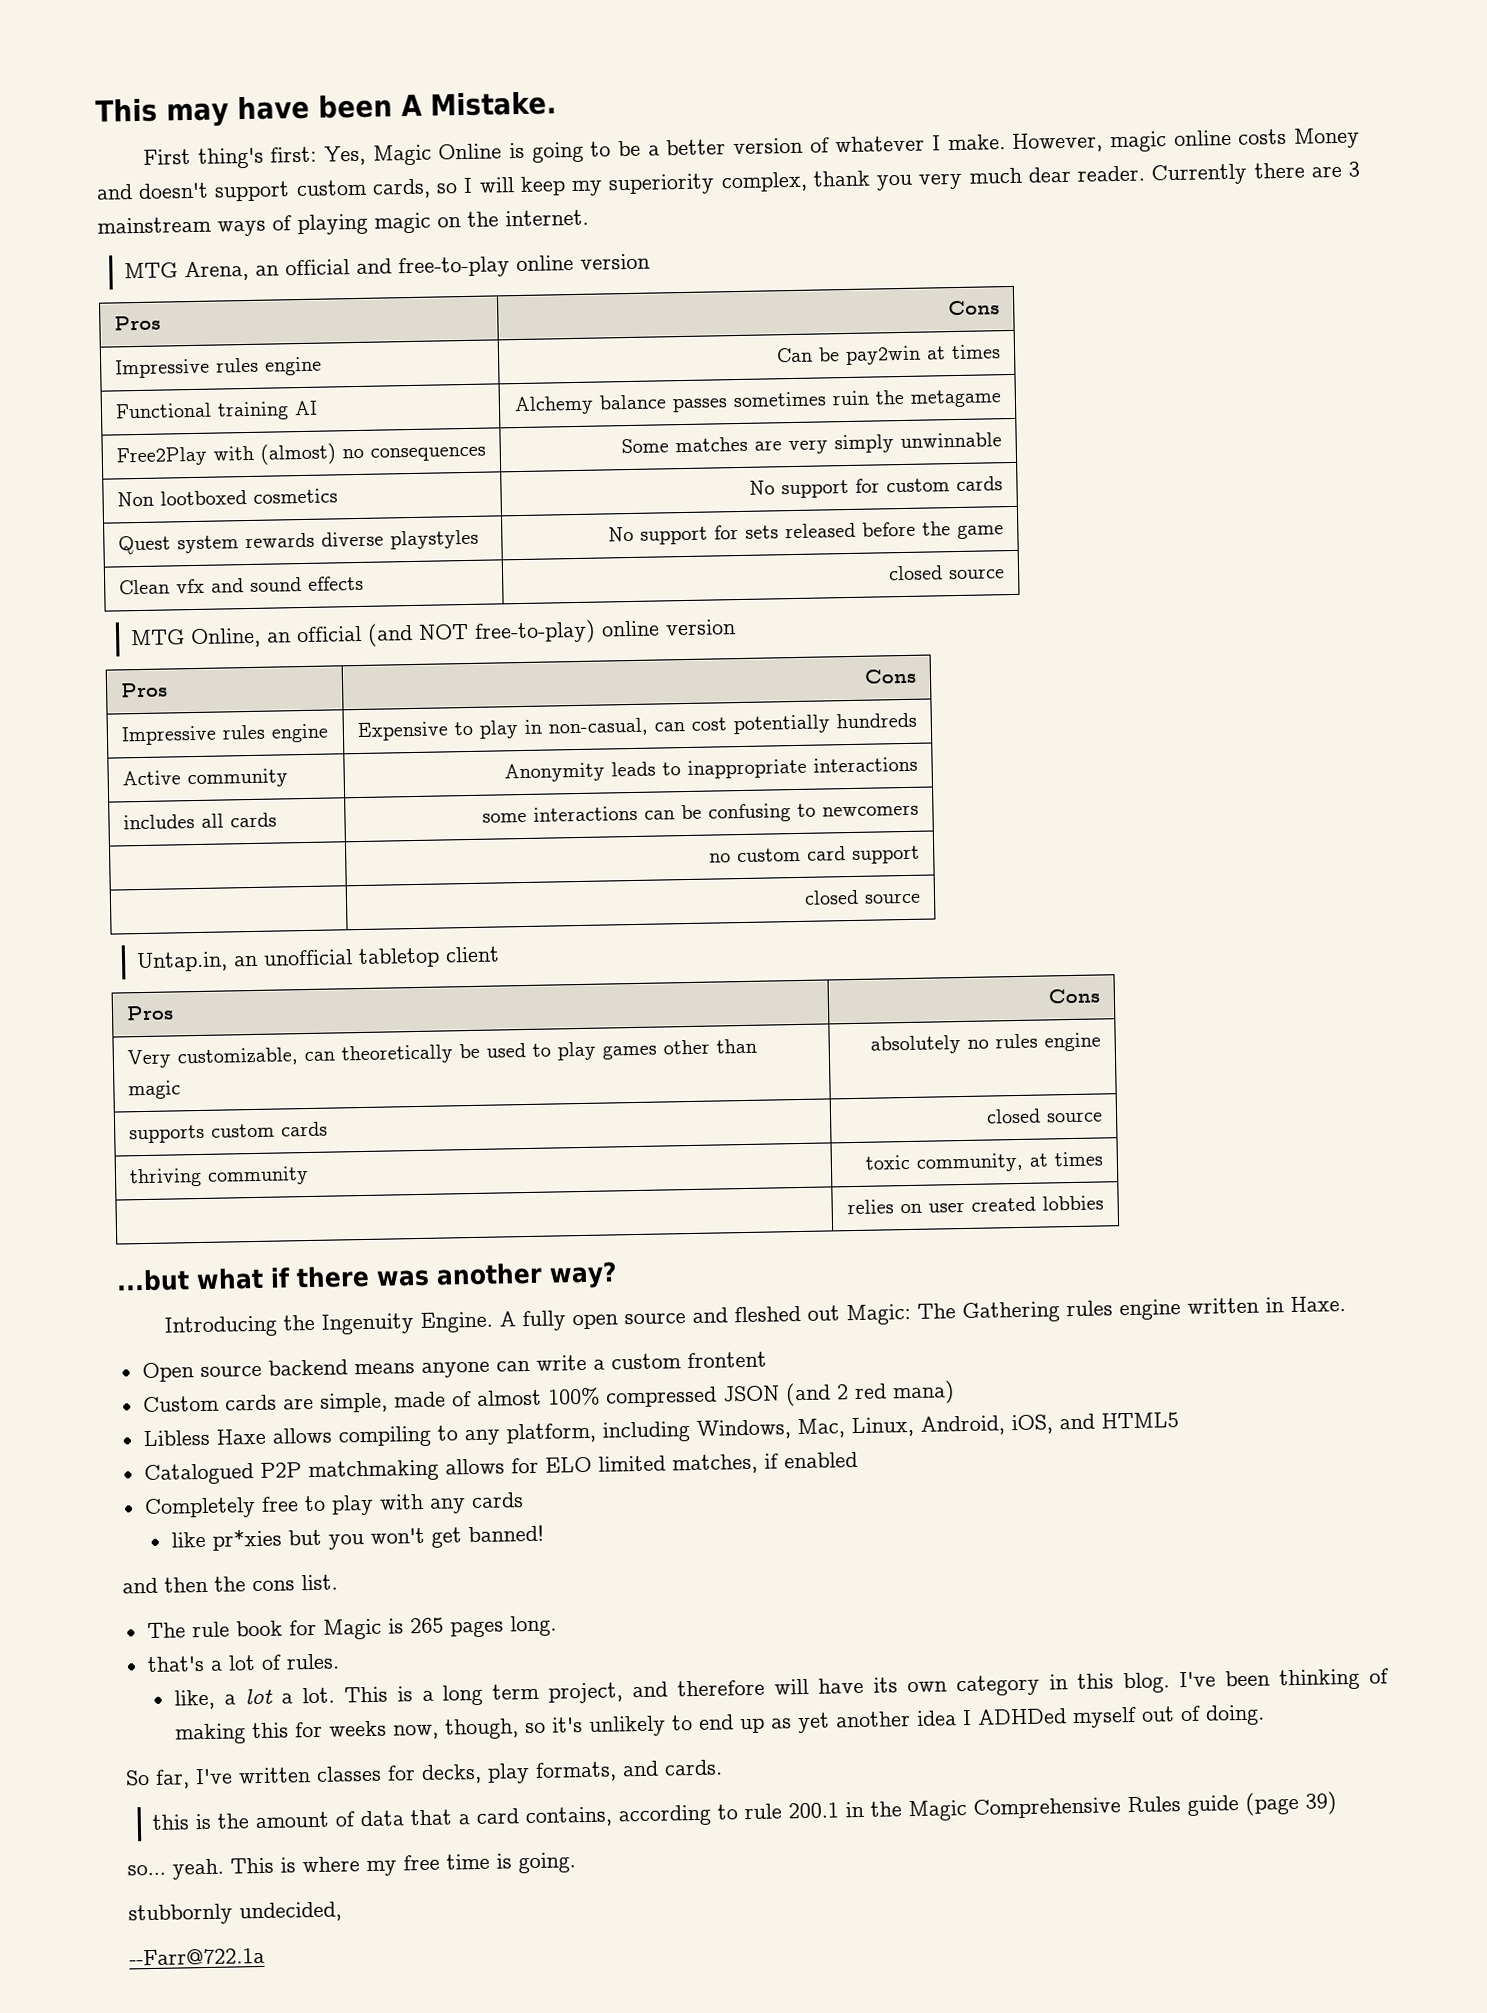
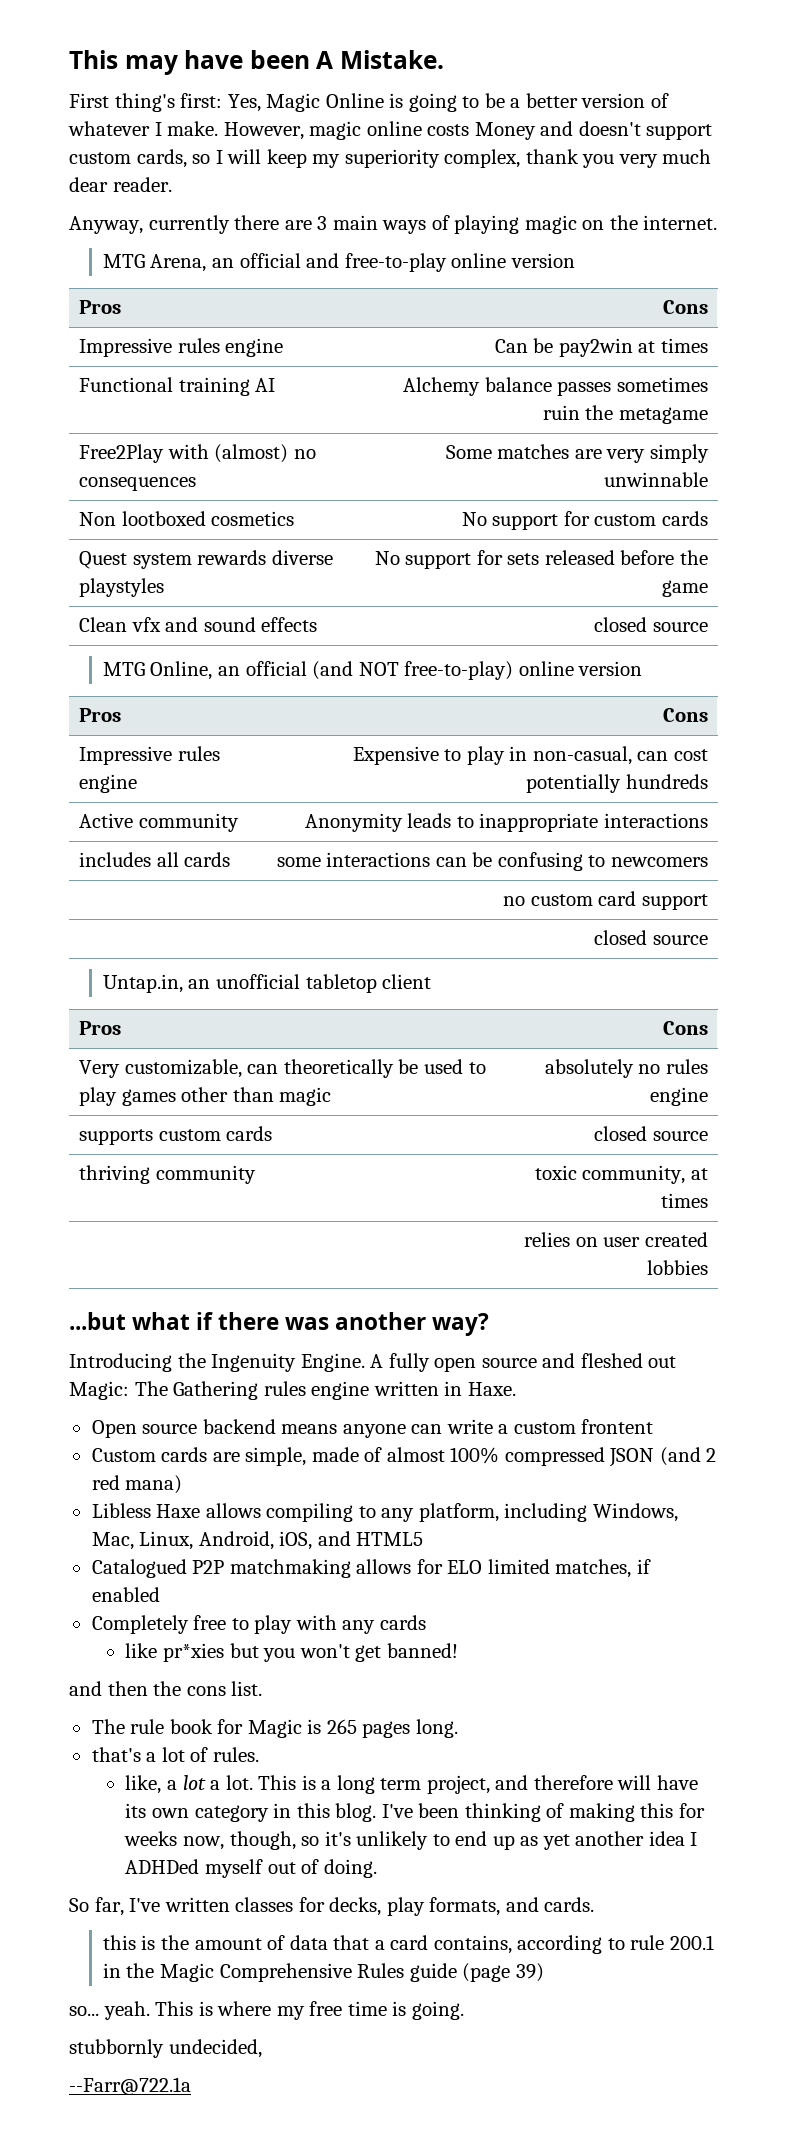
- However, magic online costs Money and doesn't support custom cards, so I will keep my superiority complex, thank you very much dear reader. Currently there are 3 mainstream ways of playing magic on the internet.
+ However, magic online costs Money and doesn't support custom cards, so I will keep my superiority complex, thank you very much dear reader.
+ Anyway, currently there are 3 main ways of playing magic on the internet.

